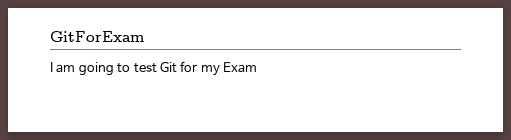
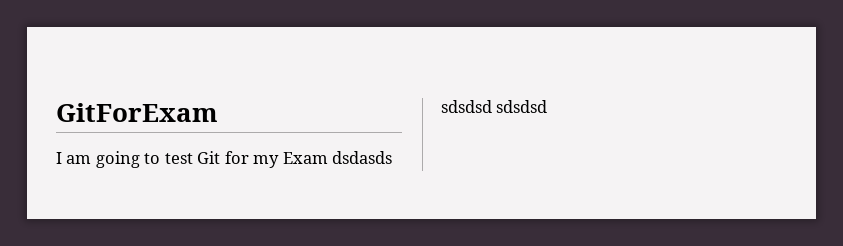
- I am going to test Git for my Exam
+ I am going to test Git for my Exam dsdasds sdsdsd sdsdsd

